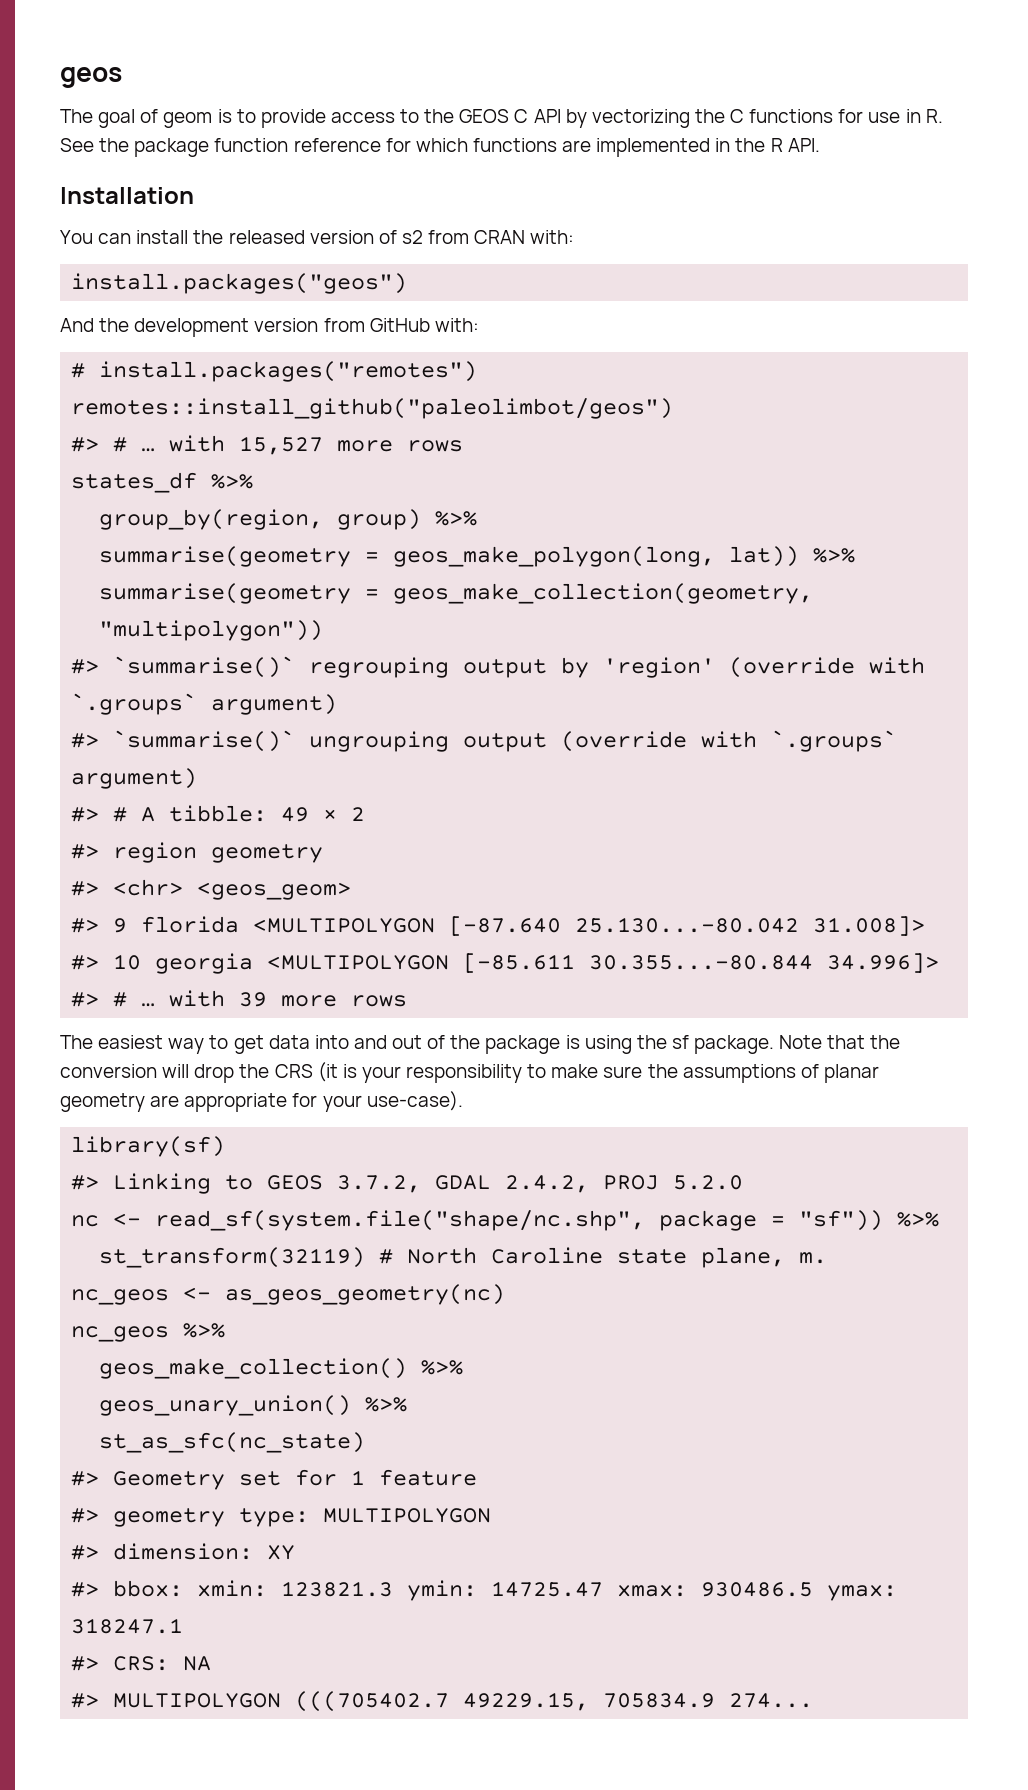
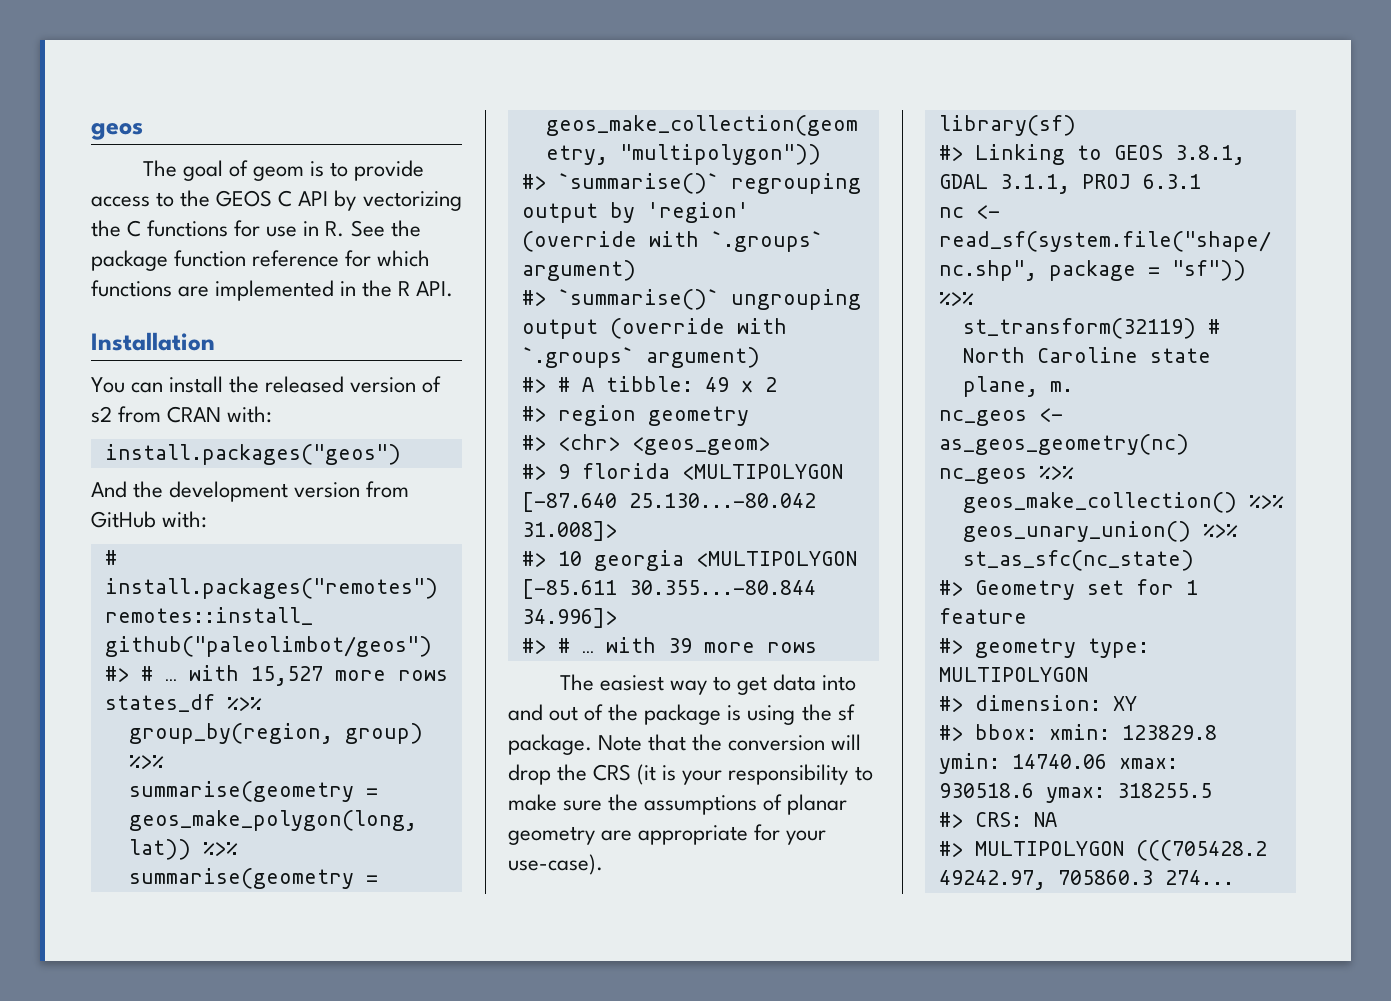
- #> Linking to GEOS 3.7.2, GDAL 2.4.2, PROJ 5.2.0
+ #> Linking to GEOS 3.8.1, GDAL 3.1.1, PROJ 6.3.1
- #> bbox: xmin: 123821.3 ymin: 14725.47 xmax: 930486.5 ymax: 318247.1
+ #> bbox: xmin: 123829.8 ymin: 14740.06 xmax: 930518.6 ymax: 318255.5
- #> MULTIPOLYGON (((705402.7 49229.15, 705834.9 274...
+ #> MULTIPOLYGON (((705428.2 49242.97, 705860.3 274...

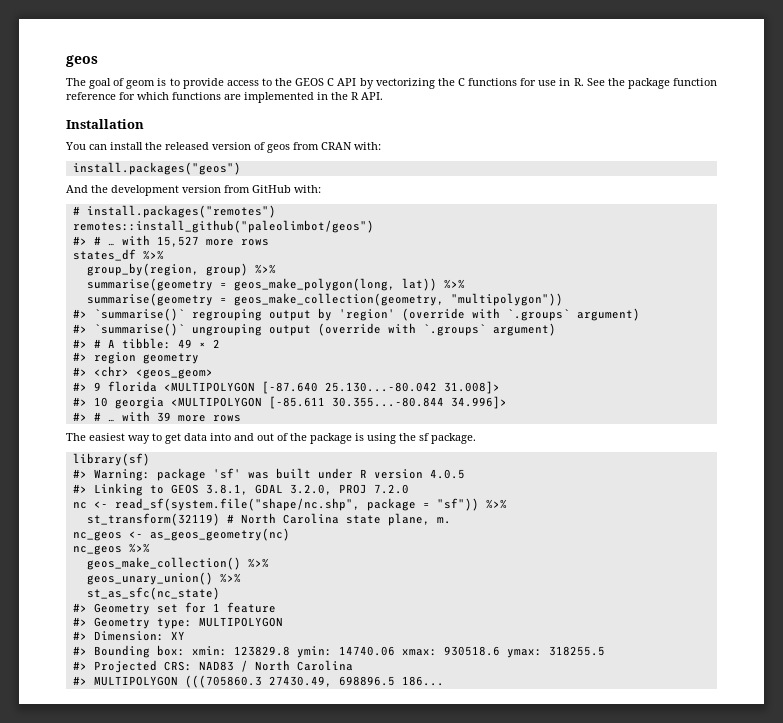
- You can install the released version of s2 from CRAN with:
+ You can install the released version of geos from CRAN with:
- The easiest way to get data into and out of the package is using the sf package. Note that the conversion will drop the CRS (it is your responsibility to make sure the assumptions of planar geometry are appropriate for your use-case).
+ The easiest way to get data into and out of the package is using the sf package.
  library(sf)
+ #> Warning: package 'sf' was built under R version 4.0.5
- #> Linking to GEOS 3.8.1, GDAL 3.1.1, PROJ 6.3.1
+ #> Linking to GEOS 3.8.1, GDAL 3.2.0, PROJ 7.2.0
- st_transform(32119) # North Caroline state plane, m.
+ st_transform(32119) # North Carolina state plane, m.
- #> geometry type: MULTIPOLYGON
+ #> Geometry type: MULTIPOLYGON
- #> dimension: XY
+ #> Dimension: XY
- #> bbox: xmin: 123829.8 ymin: 14740.06 xmax: 930518.6 ymax: 318255.5
+ #> Bounding box: xmin: 123829.8 ymin: 14740.06 xmax: 930518.6 ymax: 318255.5
- #> CRS: NA
- #> MULTIPOLYGON (((705428.2 49242.97, 705860.3 274...
+ #> Projected CRS: NAD83 / North Carolina
+ #> MULTIPOLYGON (((705860.3 27430.49, 698896.5 186...

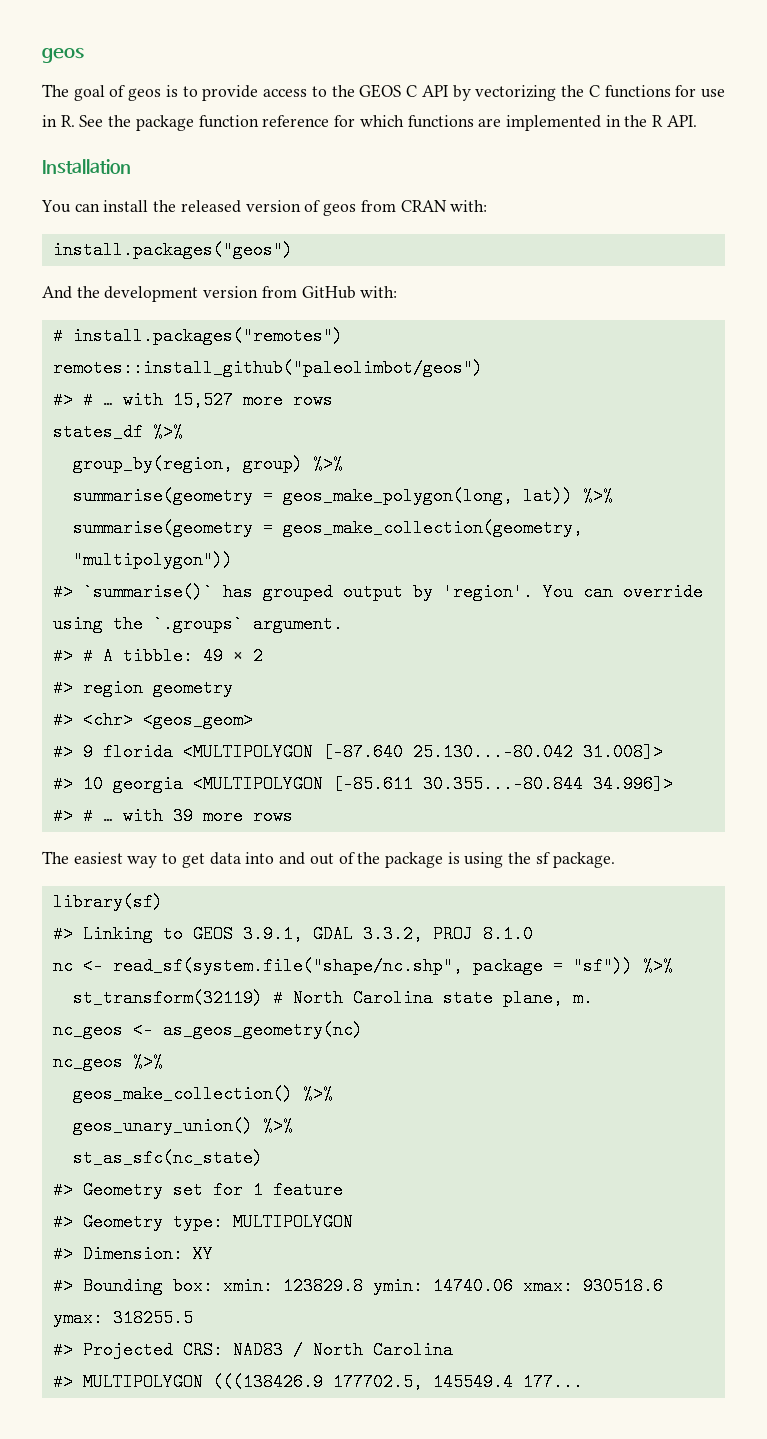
- The goal of geom is to provide access to the GEOS C API by vectorizing the C functions for use in R. See the package function reference for which functions are implemented in the R API.
+ The goal of geos is to provide access to the GEOS C API by vectorizing the C functions for use in R. See the package function reference for which functions are implemented in the R API.
- #> `summarise()` regrouping output by 'region' (override with `.groups` argument)
- #> `summarise()` ungrouping output (override with `.groups` argument)
+ #> `summarise()` has grouped output by 'region'. You can override using the `.groups` argument.
- #> Warning: package 'sf' was built under R version 4.0.5
- #> Linking to GEOS 3.8.1, GDAL 3.2.0, PROJ 7.2.0
+ #> Linking to GEOS 3.9.1, GDAL 3.3.2, PROJ 8.1.0
- #> MULTIPOLYGON (((705860.3 27430.49, 698896.5 186...
+ #> MULTIPOLYGON (((138426.9 177702.5, 145549.4 177...

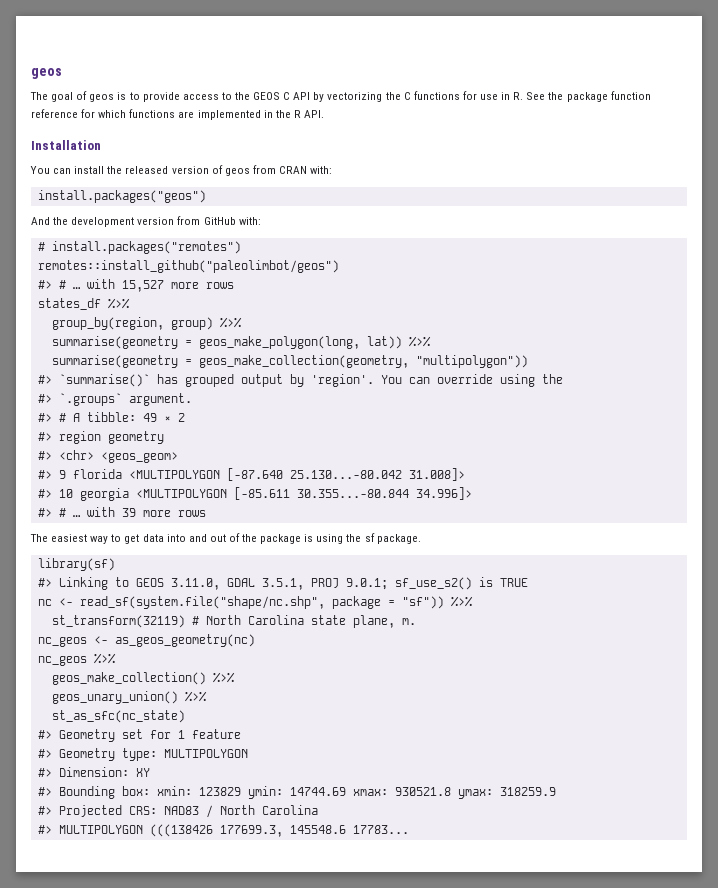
- You can override using the `.groups` argument.
+ You can override using the
+ #> `.groups` argument.
- #> Linking to GEOS 3.9.1, GDAL 3.3.2, PROJ 8.1.0
+ #> Linking to GEOS 3.11.0, GDAL 3.5.1, PROJ 9.0.1; sf_use_s2() is TRUE
- #> Bounding box: xmin: 123829.8 ymin: 14740.06 xmax: 930518.6 ymax: 318255.5
+ #> Bounding box: xmin: 123829 ymin: 14744.69 xmax: 930521.8 ymax: 318259.9
- #> MULTIPOLYGON (((138426.9 177702.5, 145549.4 177...
+ #> MULTIPOLYGON (((138426 177699.3, 145548.6 17783...

